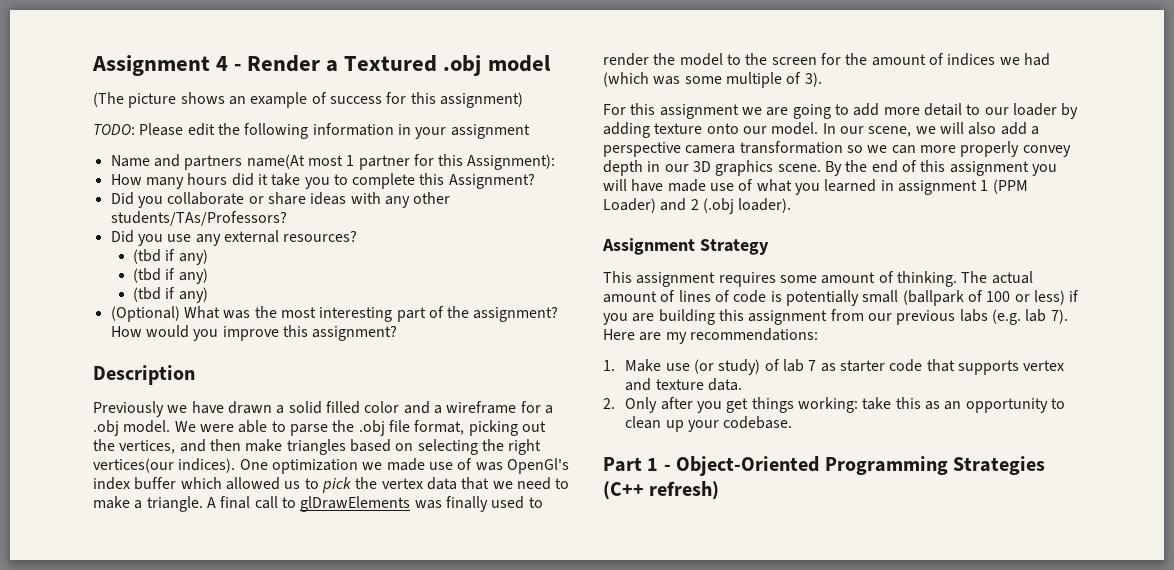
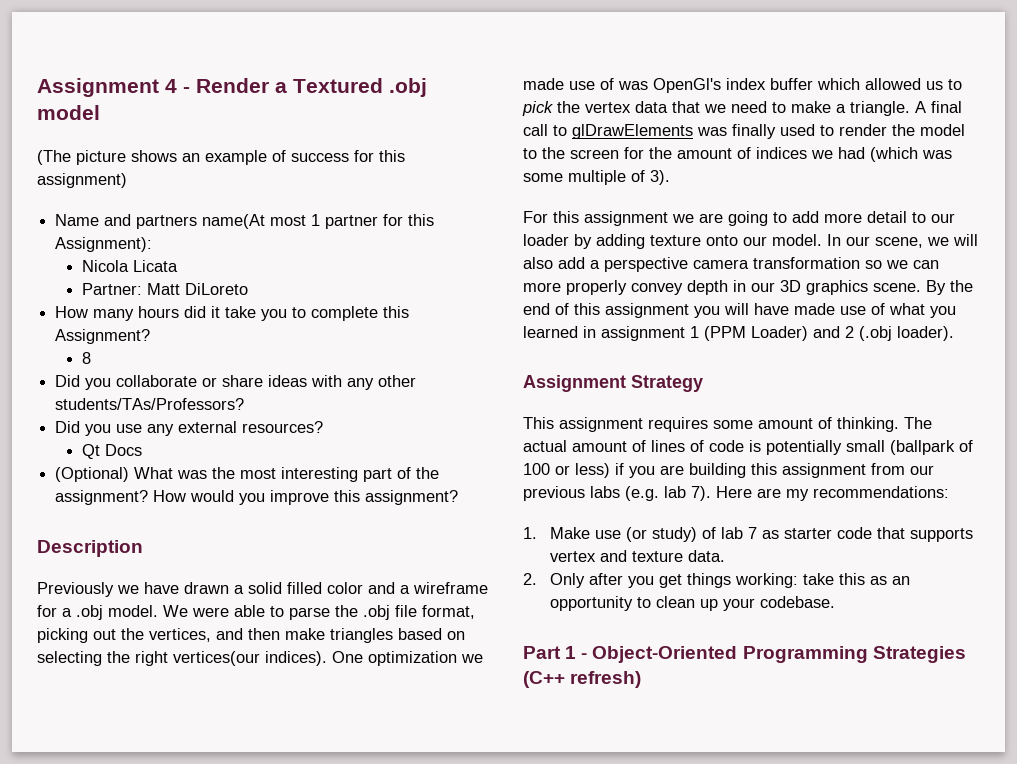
- TODO: Please edit the following information in your assignment
+ Nicola Licata
+ Partner: Matt DiLoreto
+ 8
  Did you use any external resources?
- (tbd if any)
- (tbd if any)
- (tbd if any)
+ Qt Docs

